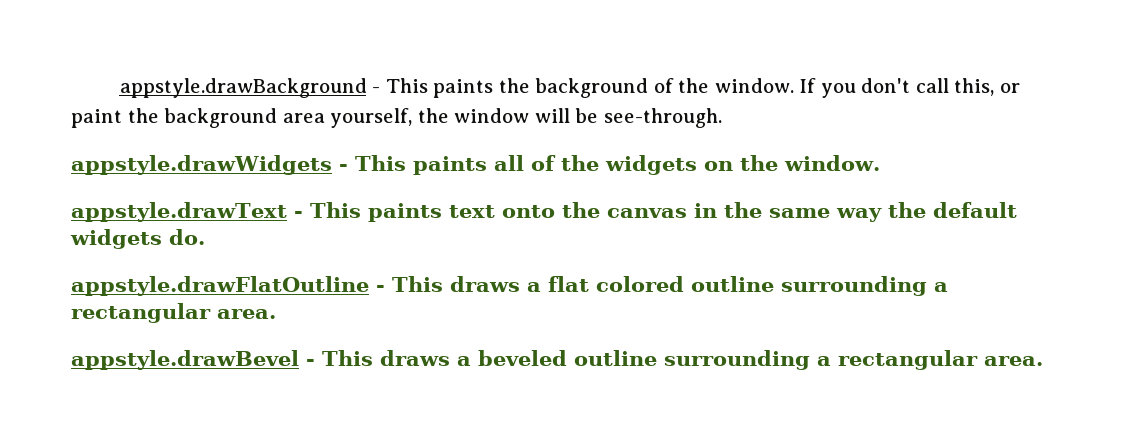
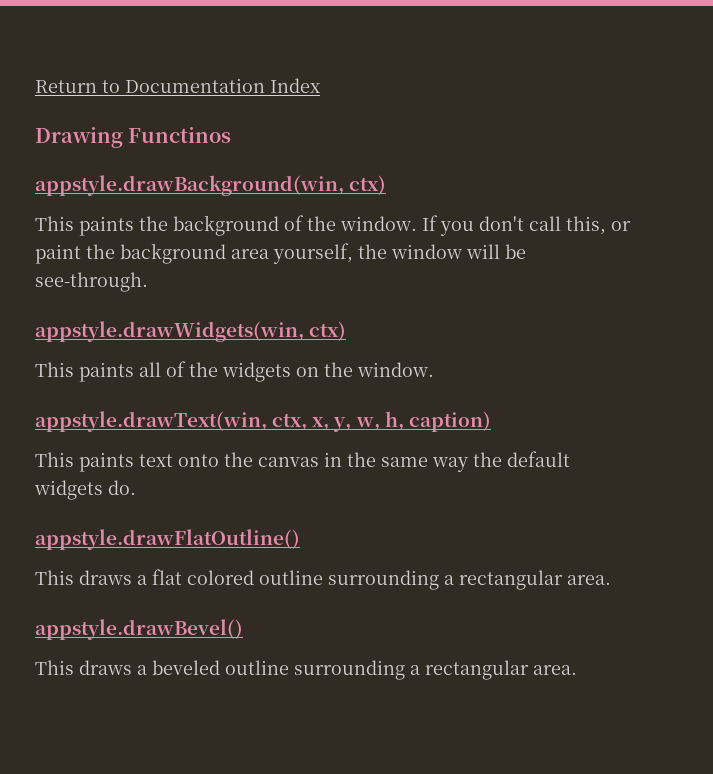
- appstyle.drawBackground - This paints the background of the window.
+ Return to Documentation Index
+ Drawing Functinos
+ appstyle.drawBackground(win, ctx)
+ This paints the background of the window.
- appstyle.drawWidgets - This paints all of the widgets on the window.
+ appstyle.drawWidgets(win, ctx)
+ This paints all of the widgets on the window.
- appstyle.drawText - This paints text onto the canvas in the same way the default widgets do.
+ appstyle.drawText(win, ctx, x, y, w, h, caption)
+ This paints text onto the canvas in the same way the default widgets do.
- appstyle.drawFlatOutline - This draws a flat colored outline surrounding a rectangular area.
+ appstyle.drawFlatOutline()
+ This draws a flat colored outline surrounding a rectangular area.
- appstyle.drawBevel - This draws a beveled outline surrounding a rectangular area.
+ appstyle.drawBevel()
+ This draws a beveled outline surrounding a rectangular area.

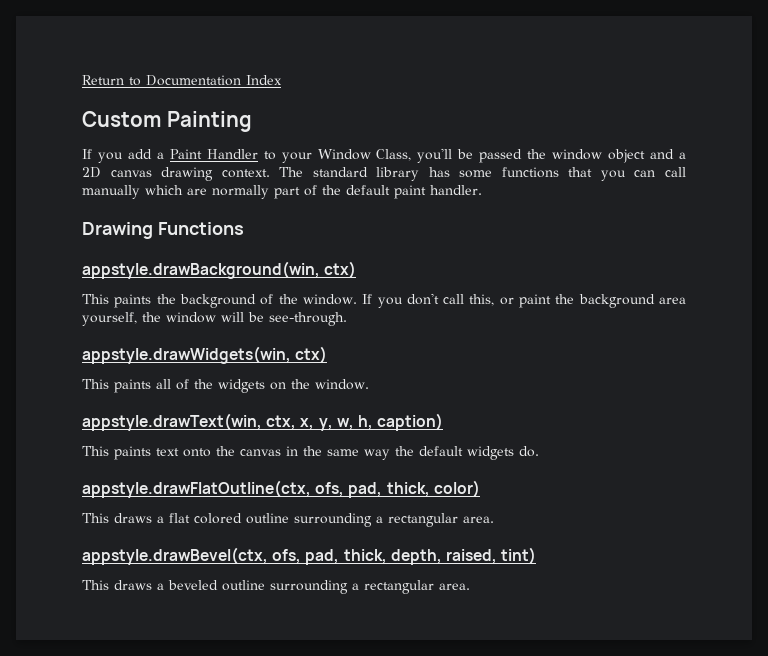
+ Custom Painting
+ If you add a Paint Handler to your Window Class, you'll be passed the window object and a 2D canvas drawing context. The standard library has some functions that you can call manually which are normally part of the default paint handler.
- Drawing Functinos
+ Drawing Functions
- appstyle.drawFlatOutline()
+ appstyle.drawFlatOutline(ctx, ofs, pad, thick, color)
- appstyle.drawBevel()
+ appstyle.drawBevel(ctx, ofs, pad, thick, depth, raised, tint)

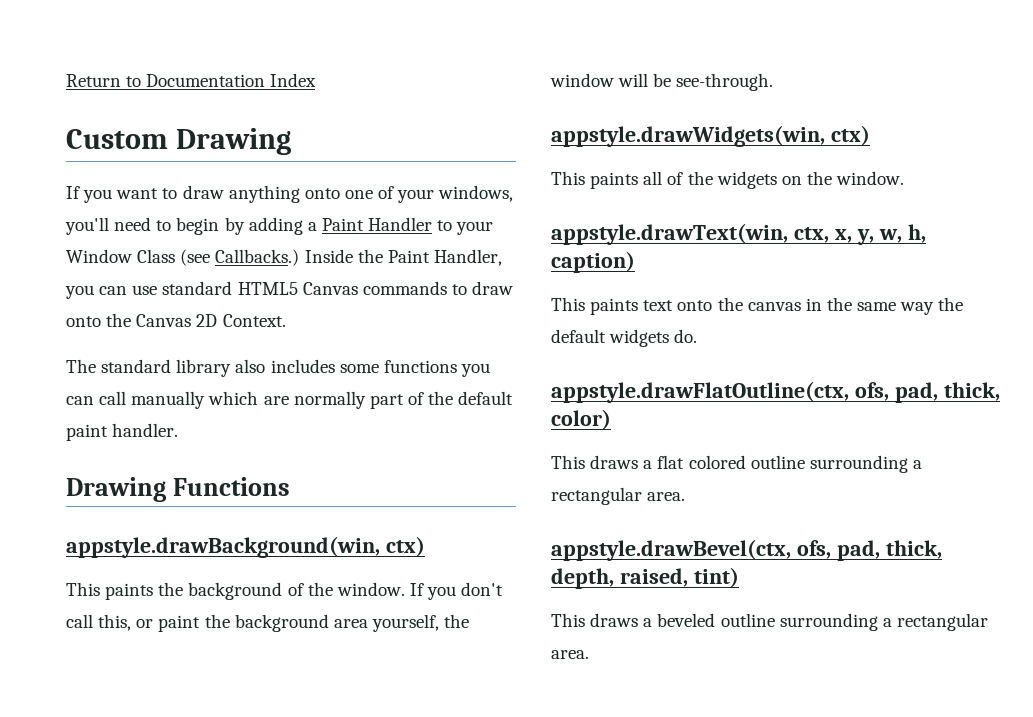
- Custom Painting
- If you add a Paint Handler to your Window Class, you'll be passed the window object and a 2D canvas drawing context. The standard library has some functions that you can call manually which are normally part of the default paint handler.
+ Custom Drawing
+ If you want to draw anything onto one of your windows, you'll need to begin by adding a Paint Handler to your Window Class (see Callbacks.) Inside the Paint Handler, you can use standard HTML5 Canvas commands to draw onto the Canvas 2D Context.
+ The standard library also includes some functions you can call manually which are normally part of the default paint handler.

